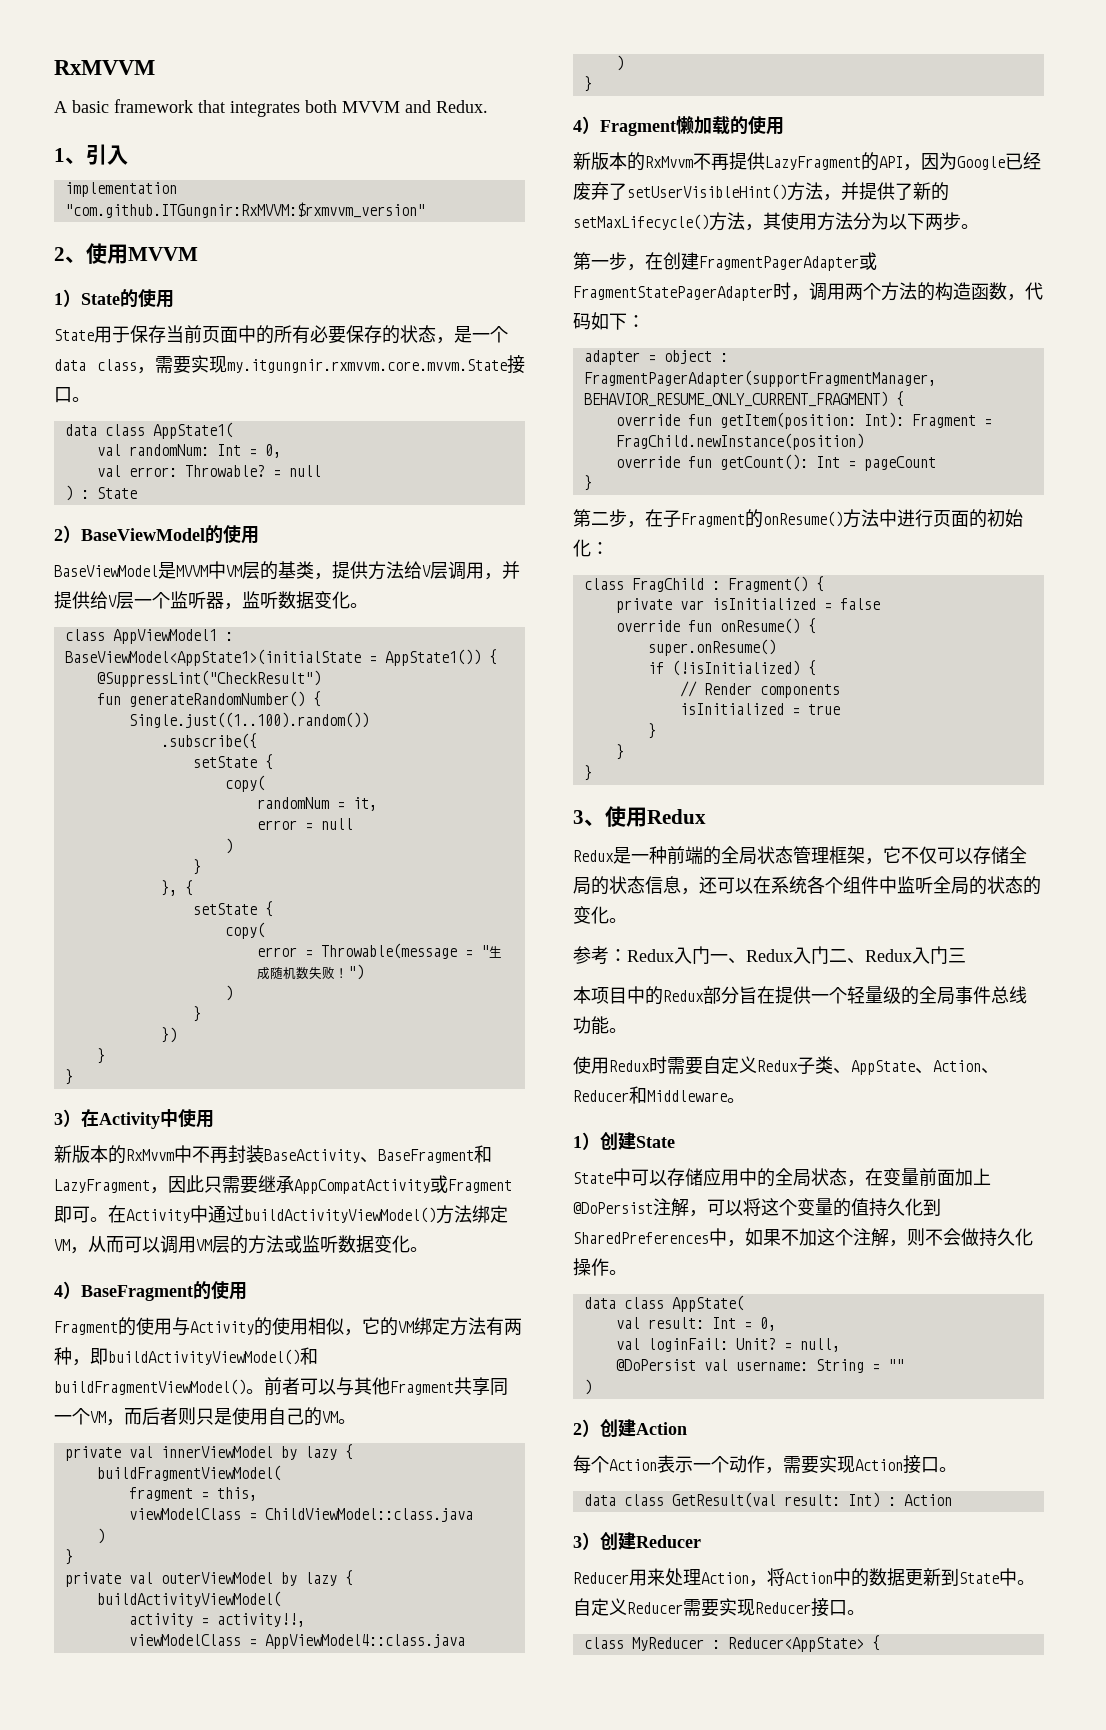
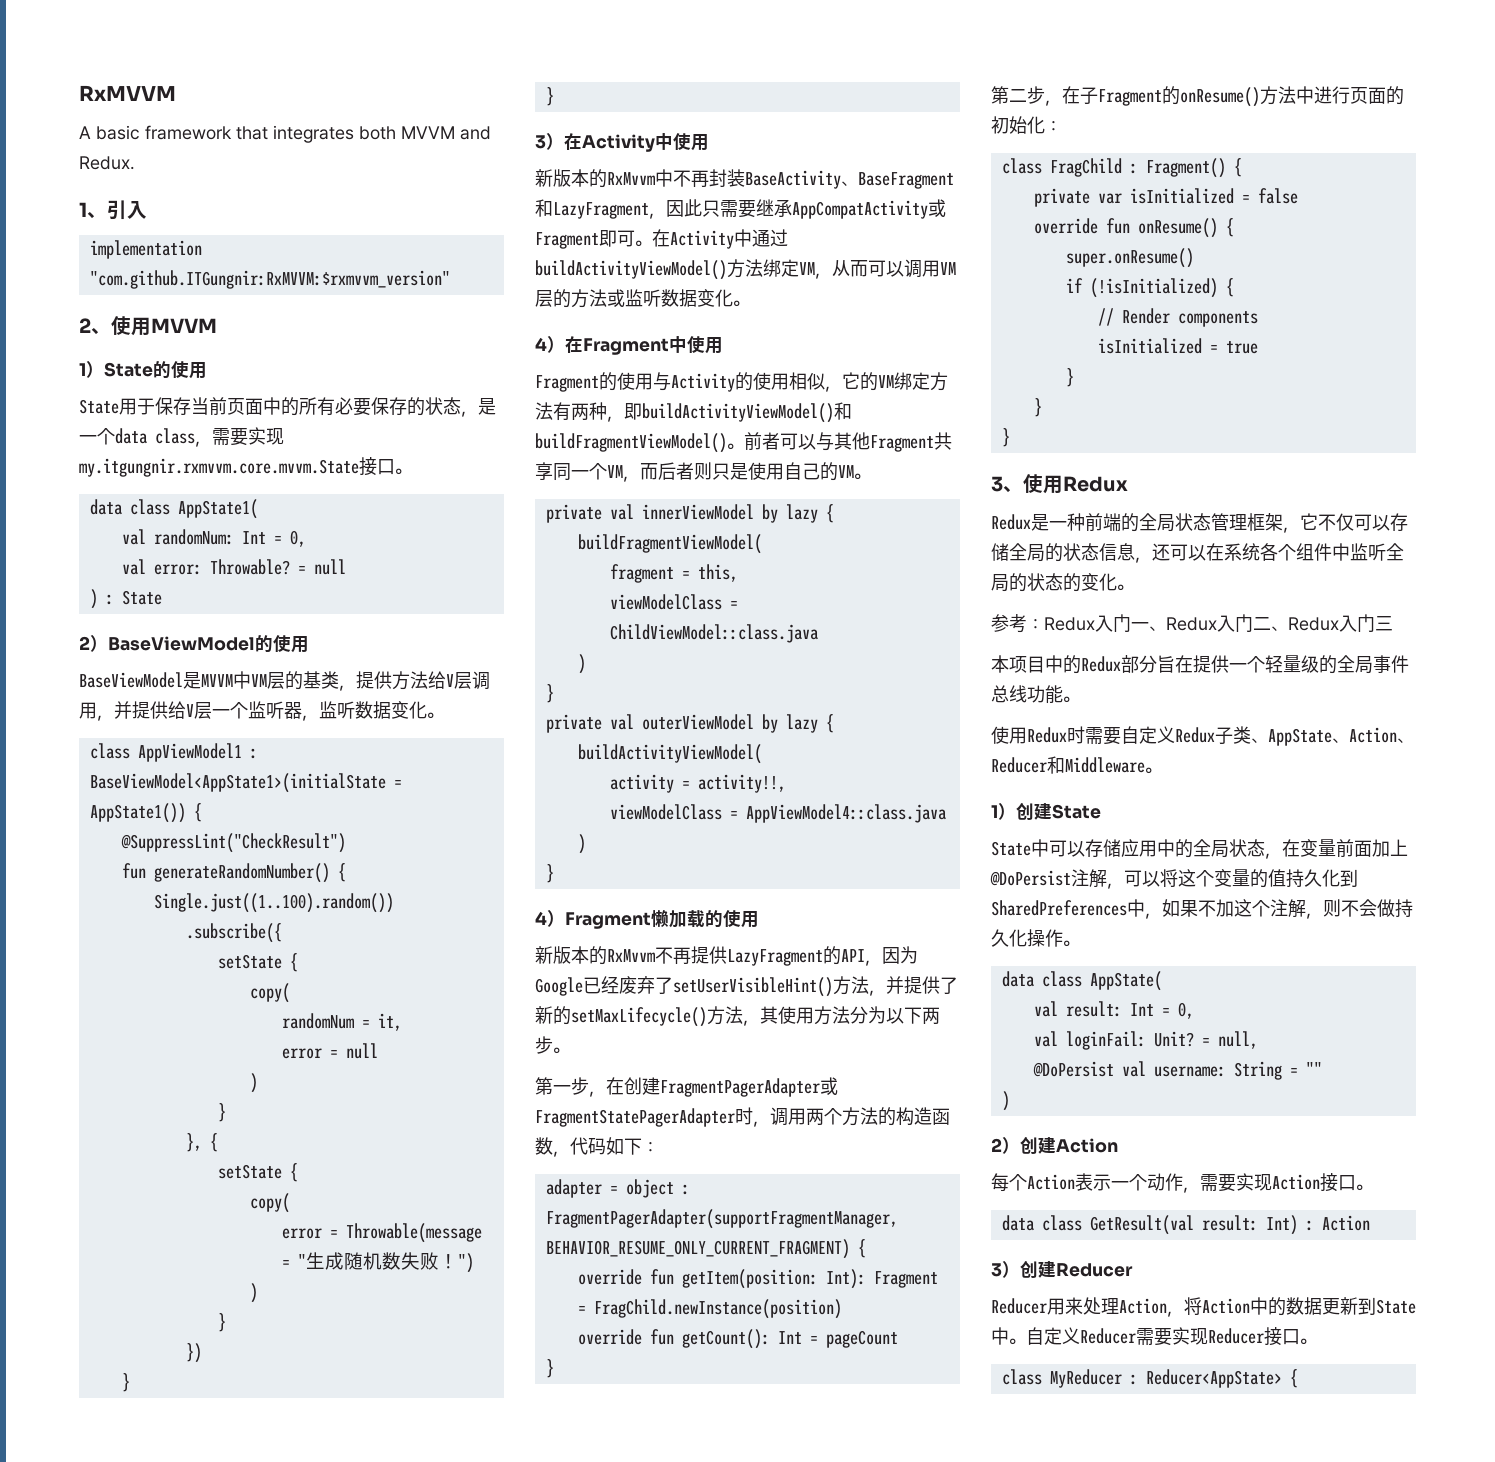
- 4）BaseFragment的使用
+ 4）在Fragment中使用

